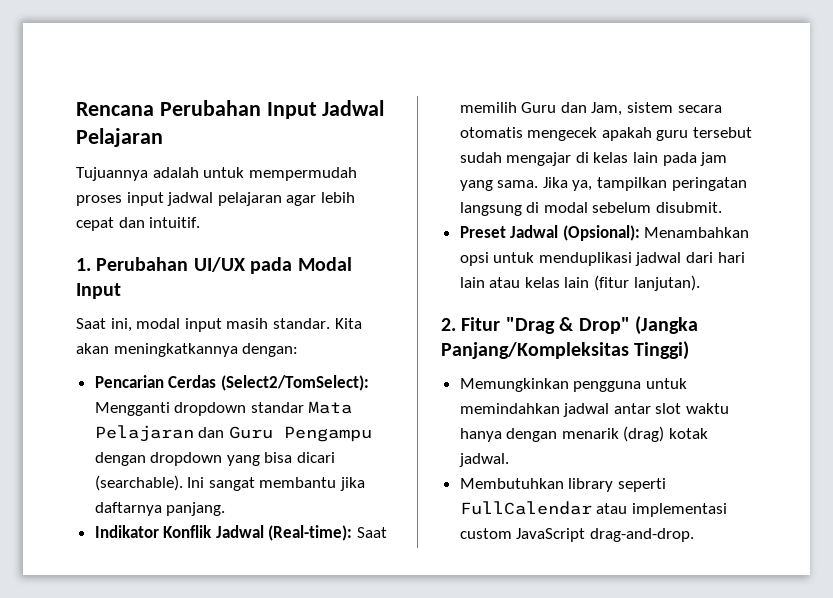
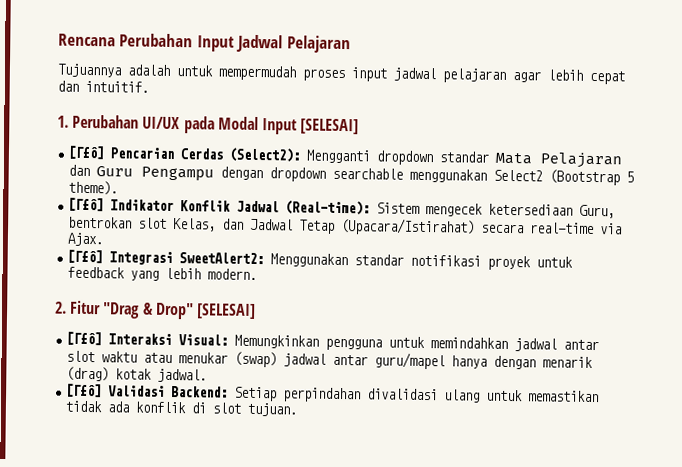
- 1. Perubahan UI/UX pada Modal Input
- Saat ini, modal input masih standar. Kita akan meningkatkannya dengan:
- Pencarian Cerdas (Select2/TomSelect): Mengganti dropdown standar Mata Pelajaran dan Guru Pengampu dengan dropdown yang bisa dicari (searchable). Ini sangat membantu jika daftarnya panjang.
- Indikator Konflik Jadwal (Real-time): Saat memilih Guru dan Jam, sistem secara otomatis mengecek apakah guru tersebut sudah mengajar di kelas lain pada jam yang sama. Jika ya, tampilkan peringatan langsung di modal sebelum disubmit.
- Preset Jadwal (Opsional): Menambahkan opsi untuk menduplikasi jadwal dari hari lain atau kelas lain (fitur lanjutan).
+ 1. Perubahan UI/UX pada Modal Input [SELESAI]
+ [Γ£ô] Pencarian Cerdas (Select2): Mengganti dropdown standar Mata Pelajaran dan Guru Pengampu dengan dropdown searchable menggunakan Select2 (Bootstrap 5 theme).
+ [Γ£ô] Indikator Konflik Jadwal (Real-time): Sistem mengecek ketersediaan Guru, bentrokan slot Kelas, dan Jadwal Tetap (Upacara/Istirahat) secara real-time via Ajax.
+ [Γ£ô] Integrasi SweetAlert2: Menggunakan standar notifikasi proyek untuk feedback yang lebih modern.
- 2. Fitur "Drag & Drop" (Jangka Panjang/Kompleksitas Tinggi)
- Memungkinkan pengguna untuk memindahkan jadwal antar slot waktu hanya dengan menarik (drag) kotak jadwal.
+ 2. Fitur "Drag & Drop" [SELESAI]
+ [Γ£ô] Interaksi Visual: Memungkinkan pengguna untuk memindahkan jadwal antar slot waktu atau menukar (swap) jadwal antar guru/mapel hanya dengan menarik (drag) kotak jadwal.
- Membutuhkan library seperti FullCalendar atau implementasi custom JavaScript drag-and-drop.
+ [Γ£ô] Validasi Backend: Setiap perpindahan divalidasi ulang untuk memastikan tidak ada konflik di slot tujuan.

